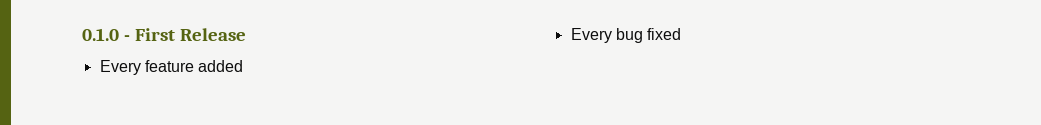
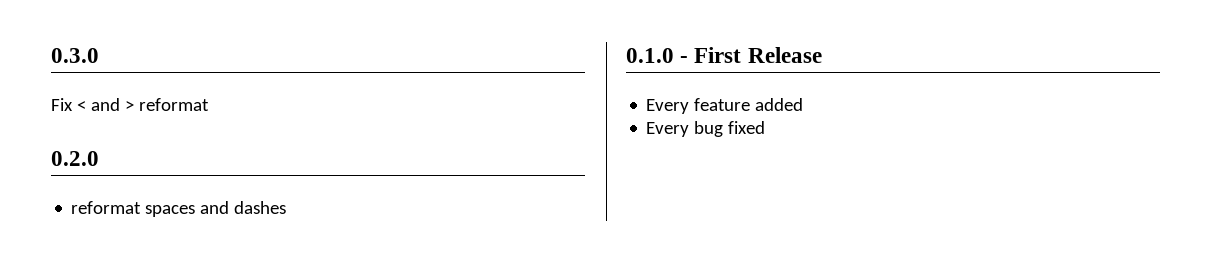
+ 0.3.0
+ Fix < and > reformat
+ 0.2.0
+ reformat spaces and dashes

